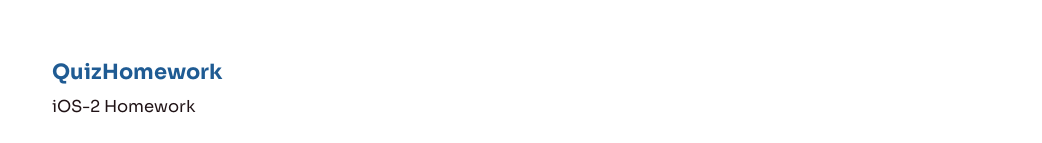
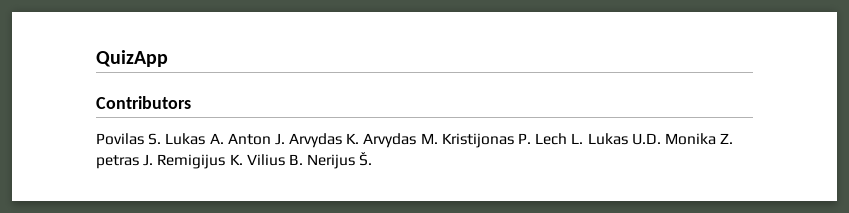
- QuizHomework
- iOS-2 Homework
+ QuizApp
+ Contributors
+ Povilas S. Lukas A. Anton J. Arvydas K. Arvydas M. Kristijonas P. Lech L. Lukas U.D. Monika Z. petras J. Remigijus K. Vilius B. Nerijus Š.

